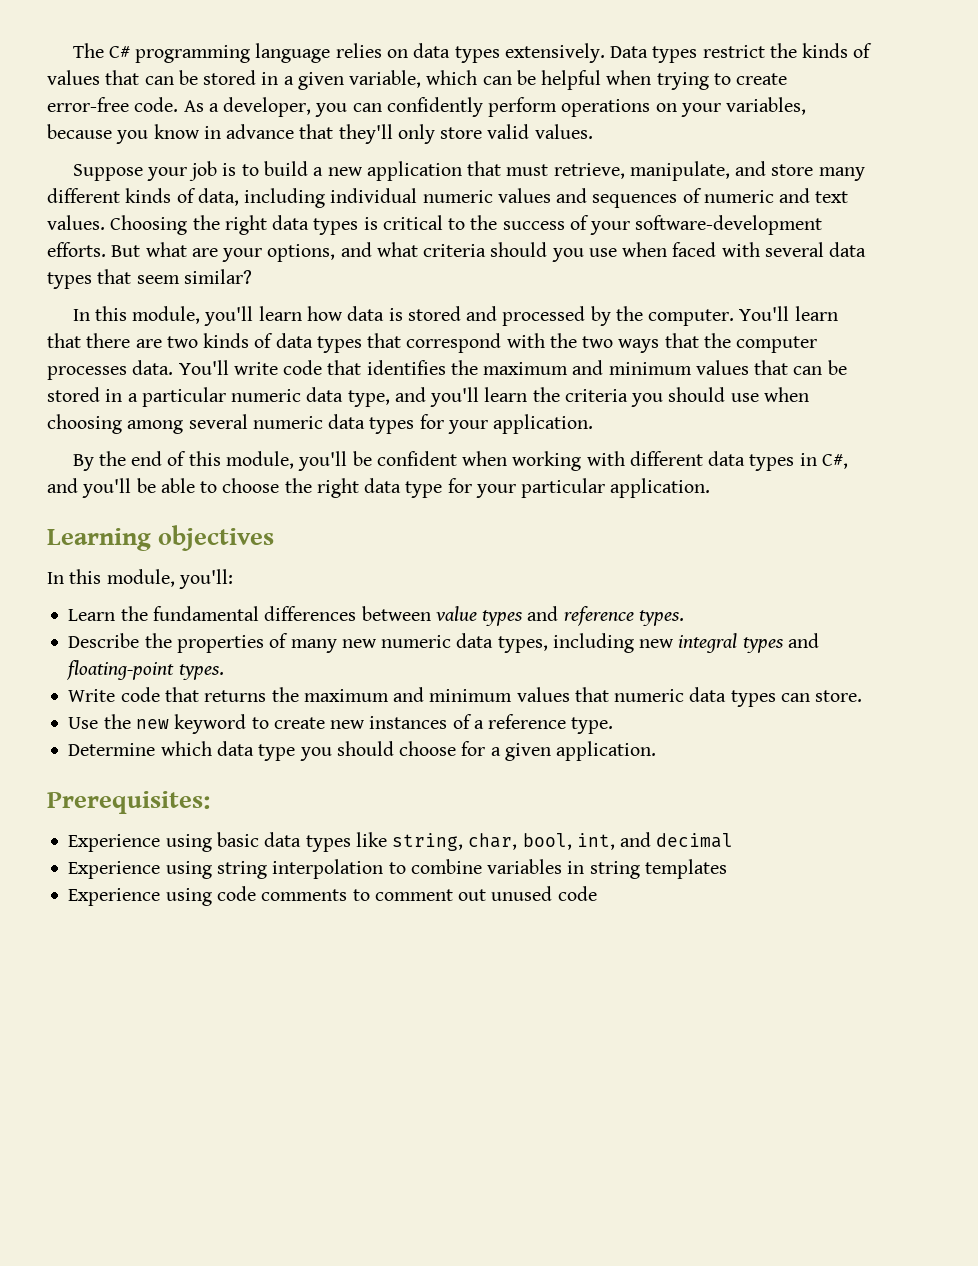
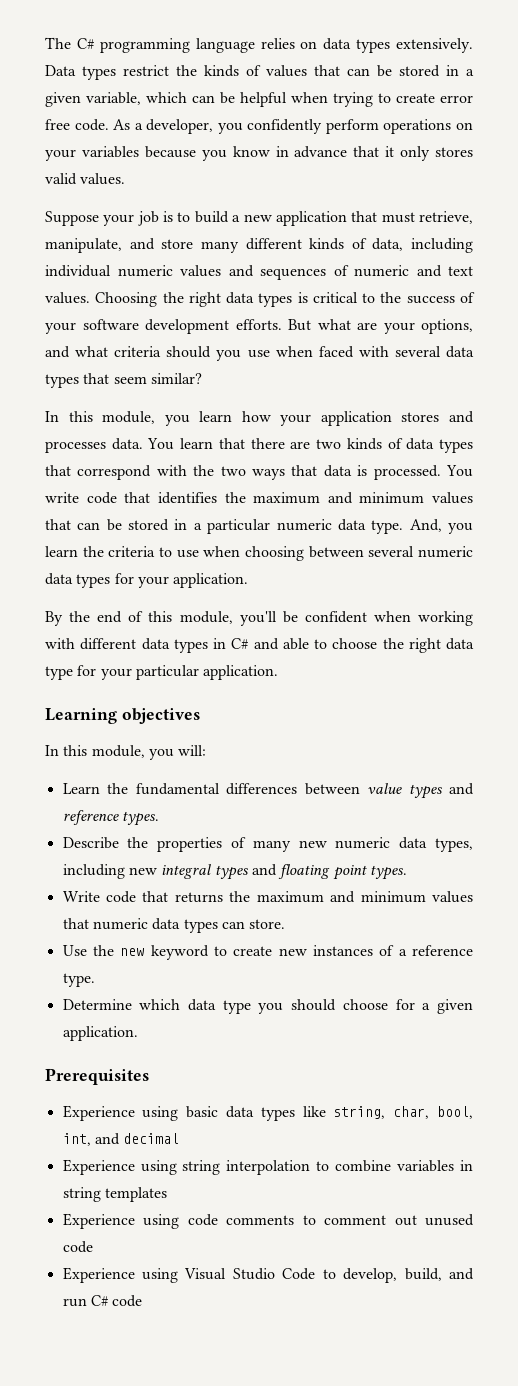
- Data types restrict the kinds of values that can be stored in a given variable, which can be helpful when trying to create error-free code.
+ Data types restrict the kinds of values that can be stored in a given variable, which can be helpful when trying to create error free code.
- As a developer, you can confidently perform operations on your variables, because you know in advance that they'll only store valid values.
+ As a developer, you confidently perform operations on your variables because you know in advance that it only stores valid values.
- Choosing the right data types is critical to the success of your software-development efforts.
+ Choosing the right data types is critical to the success of your software development efforts.
- In this module, you'll learn how data is stored and processed by the computer. You'll learn that there are two kinds of data types that correspond with the two ways that the computer processes data. You'll write code that identifies the maximum and minimum values that can be stored in a particular numeric data type, and you'll learn the criteria you should use when choosing among several numeric data types for your application.
+ In this module, you learn how your application stores and processes data. You learn that there are two kinds of data types that correspond with the two ways that data is processed. You write code that identifies the maximum and minimum values that can be stored in a particular numeric data type. And, you learn the criteria to use when choosing between several numeric data types for your application.
- By the end of this module, you'll be confident when working with different data types in C#, and you'll be able to choose the right data type for your particular application.
+ By the end of this module, you'll be confident when working with different data types in C# and able to choose the right data type for your particular application.
- In this module, you'll:
+ In this module, you will:
- Describe the properties of many new numeric data types, including new integral types and floating-point types.
+ Describe the properties of many new numeric data types, including new integral types and floating point types.
- Prerequisites:
+ Prerequisites
+ Experience using Visual Studio Code to develop, build, and run C# code

